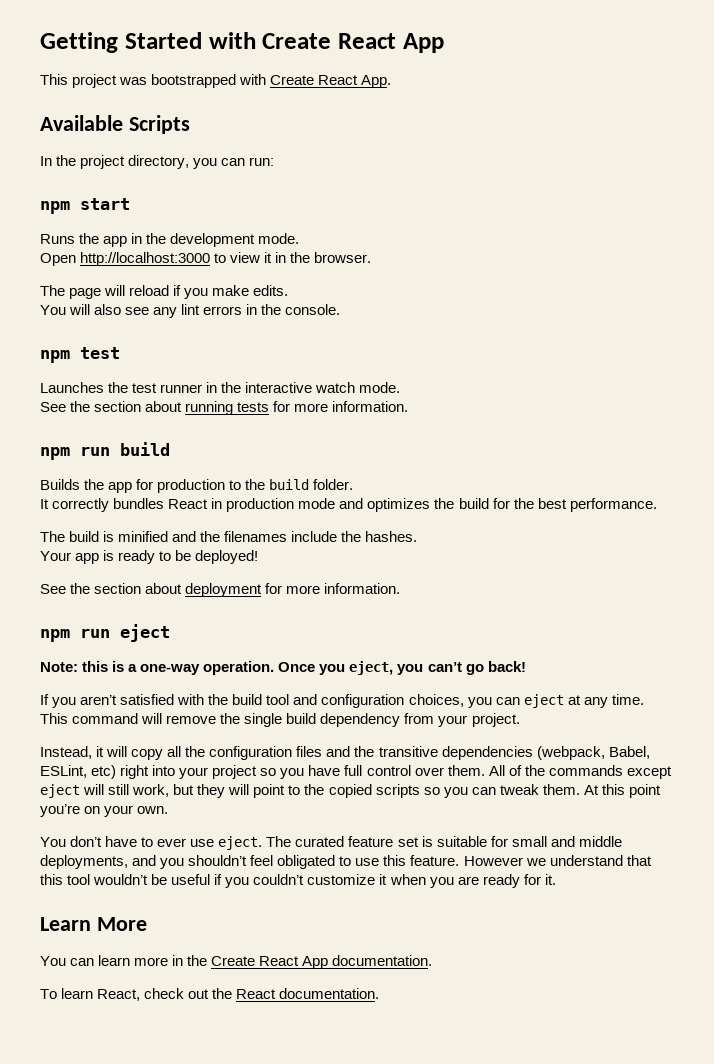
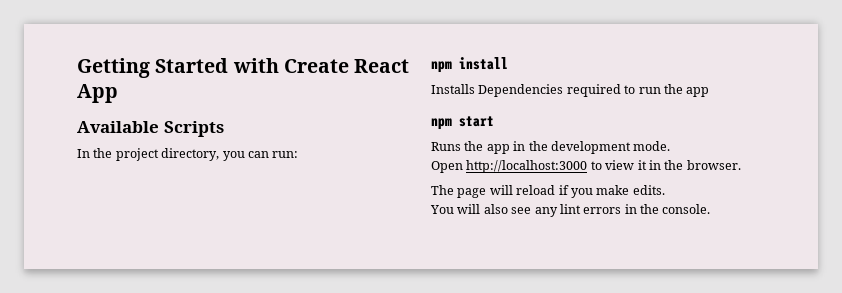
- This project was bootstrapped with Create React App.
+ npm install
+ Installs Dependencies required to run the app
- npm test
- Launches the test runner in the interactive watch mode.
- See the section about running tests for more information.
- npm run build
- Builds the app for production to the build folder.
- It correctly bundles React in production mode and optimizes the build for the best performance.
- The build is minified and the filenames include the hashes.
- Your app is ready to be deployed!
- See the section about deployment for more information.
- npm run eject
- Note: this is a one-way operation. Once you eject, you can’t go back!
- If you aren’t satisfied with the build tool and configuration choices, you can eject at any time. This command will remove the single build dependency from your project.
- Instead, it will copy all the configuration files and the transitive dependencies (webpack, Babel, ESLint, etc) right into your project so you have full control over them. All of the commands except eject will still work, but they will point to the copied scripts so you can tweak them. At this point you’re on your own.
- You don’t have to ever use eject. The curated feature set is suitable for small and middle deployments, and you shouldn’t feel obligated to use this feature. However we understand that this tool wouldn’t be useful if you couldn’t customize it when you are ready for it.
- Learn More
- You can learn more in the Create React App documentation.
- To learn React, check out the React documentation.

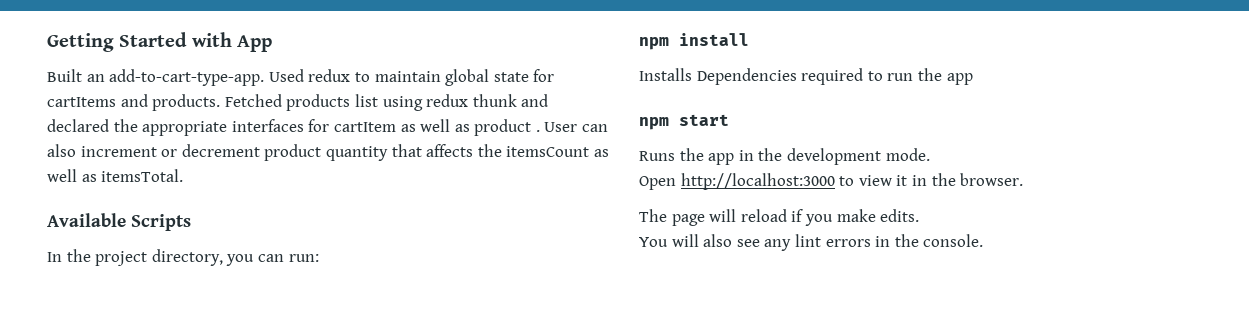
- Getting Started with Create React App
+ Getting Started with App
+ Built an add-to-cart-type-app. Used redux to maintain global state for cartItems and products. Fetched products list using redux thunk and declared the appropriate interfaces for cartItem as well as product . User can also increment or decrement product quantity that affects the itemsCount as well as itemsTotal.

